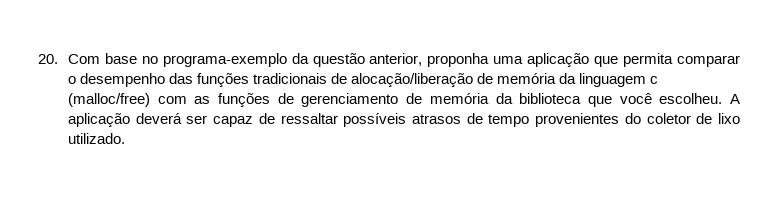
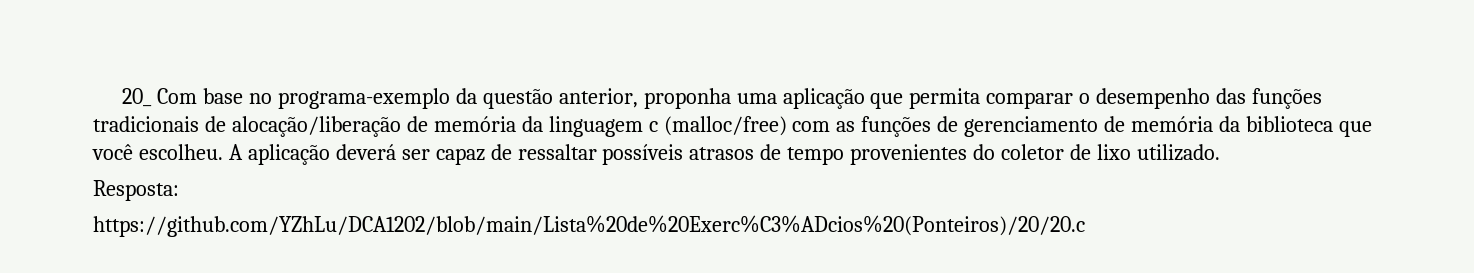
- 20. Com base no programa-exemplo da questão anterior, proponha uma aplicação que permita comparar o desempenho das funções tradicionais de alocação/liberação de memória da linguagem c (malloc/free) com as funções de gerenciamento de memória da biblioteca que você escolheu.
+ 20_ Com base no programa-exemplo da questão anterior, proponha uma aplicação que permita comparar o desempenho das funções tradicionais de alocação/liberação de memória da linguagem c (malloc/free) com as funções de gerenciamento de memória da biblioteca que você escolheu.
+ Resposta:
+ https://github.com/YZhLu/DCA1202/blob/main/Lista%20de%20Exerc%C3%ADcios%20(Ponteiros)/20/20.c

